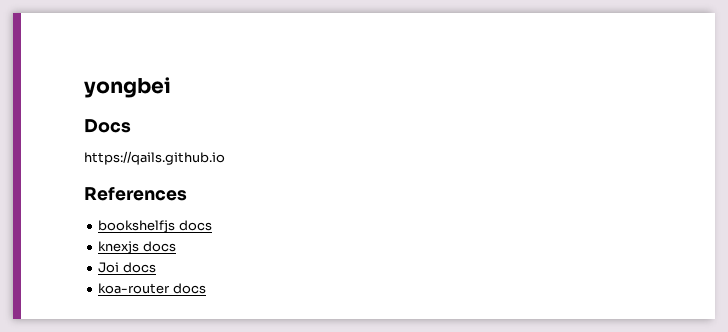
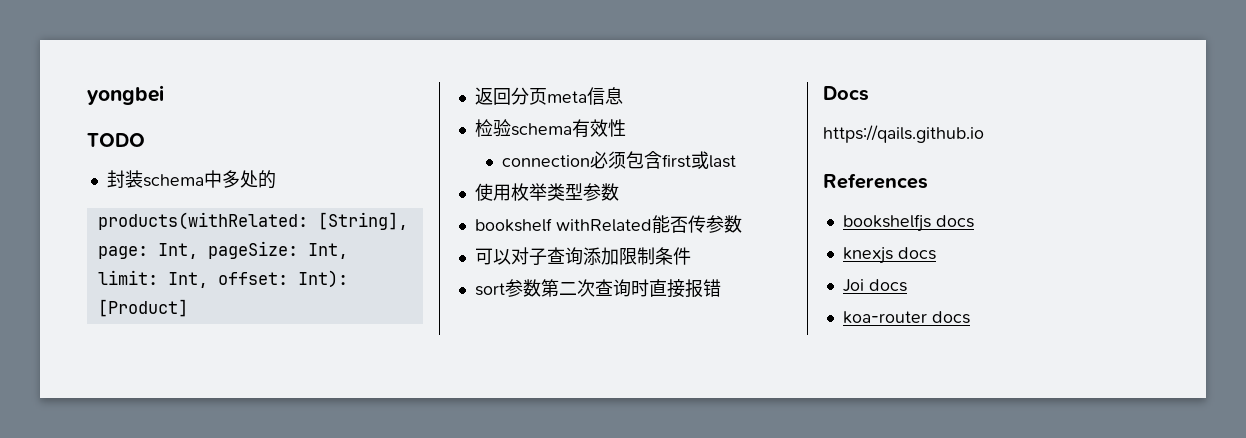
+ TODO
+ 封装schema中多处的
+ products(withRelated: [String], page: Int, pageSize: Int, limit: Int, offset: Int): [Product]
+ 返回分页meta信息
+ 检验schema有效性
+ connection必须包含first或last
+ 使用枚举类型参数
+ bookshelf withRelated能否传参数
+ 可以对子查询添加限制条件
+ sort参数第二次查询时直接报错

